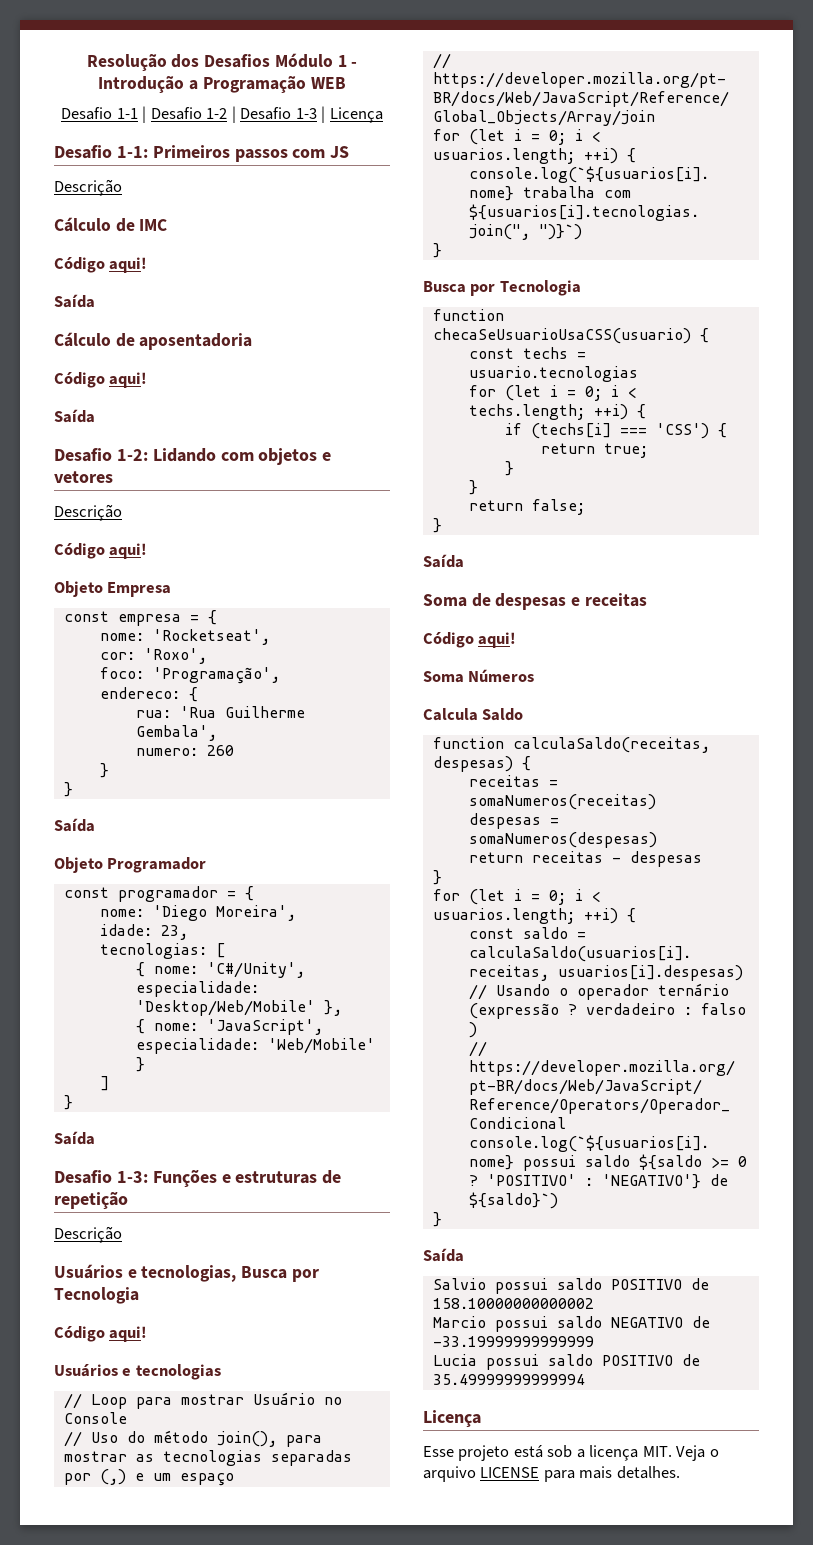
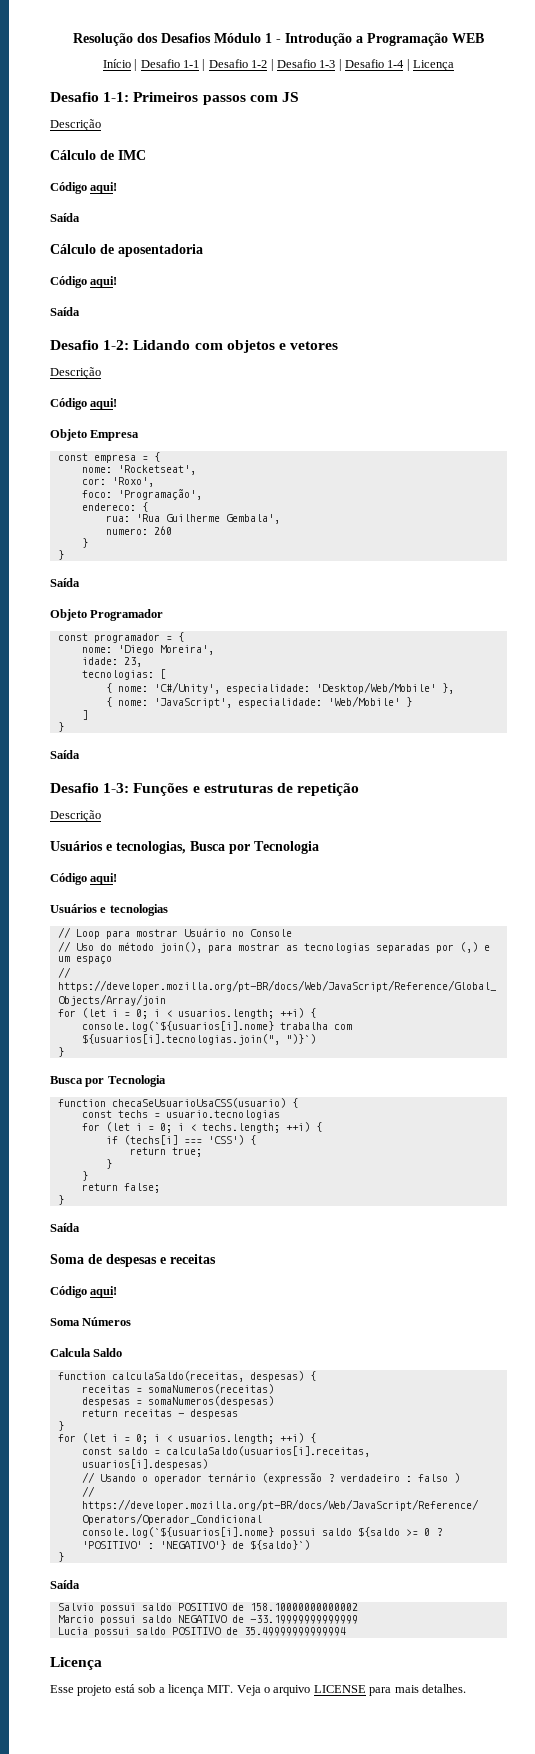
- Desafio 1-1 | Desafio 1-2 | Desafio 1-3 | Licença
+ Início | Desafio 1-1 | Desafio 1-2 | Desafio 1-3 | Desafio 1-4 | Licença

